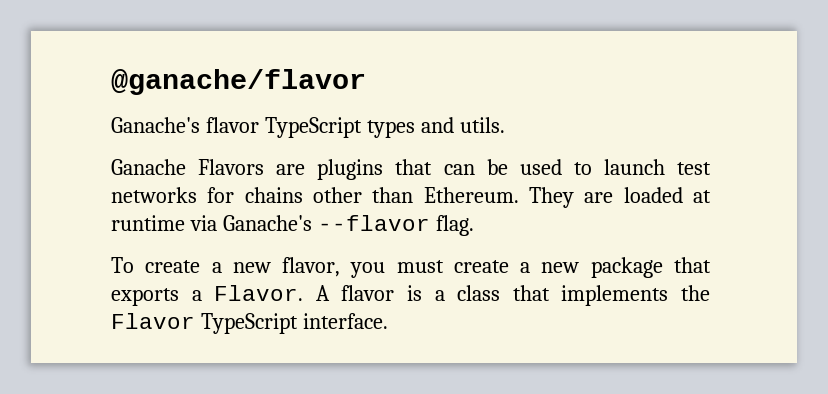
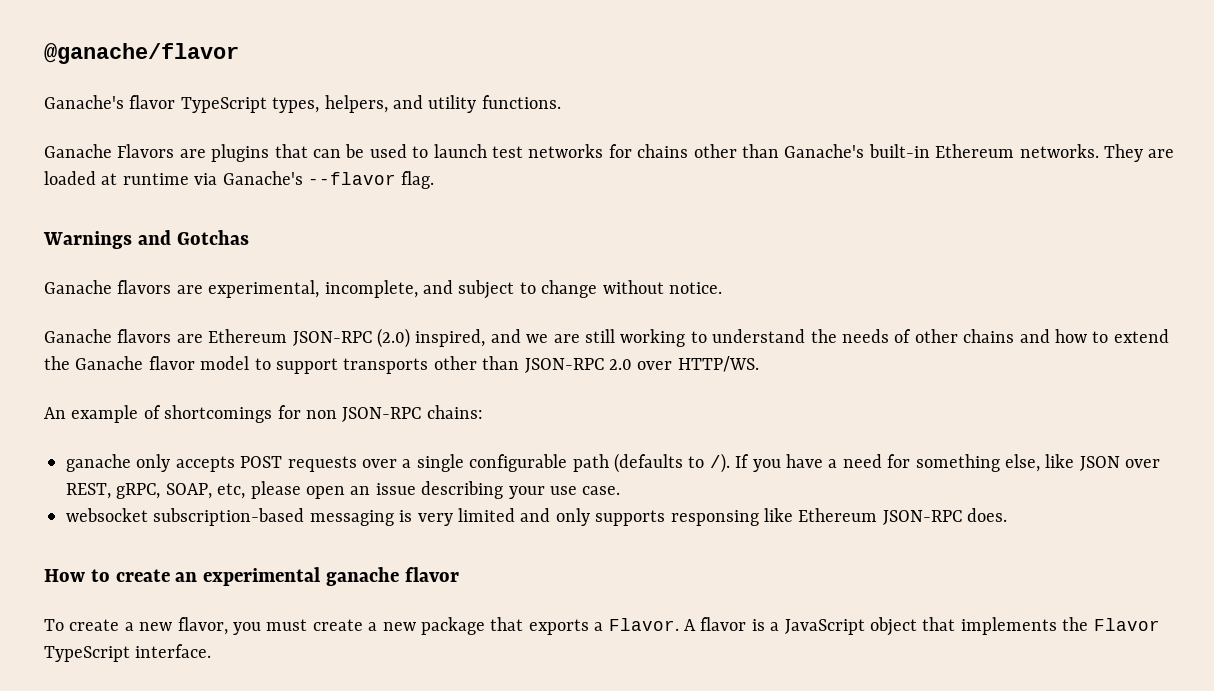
- Ganache's flavor TypeScript types and utils.
+ Ganache's flavor TypeScript types, helpers, and utility functions.
- Ganache Flavors are plugins that can be used to launch test networks for chains other than Ethereum.
+ Ganache Flavors are plugins that can be used to launch test networks for chains other than Ganache's built-in Ethereum networks.
+ Warnings and Gotchas
+ Ganache flavors are experimental, incomplete, and subject to change without notice.
+ Ganache flavors are Ethereum JSON-RPC (2.0) inspired, and we are still working to understand the needs of other chains and how to extend the Ganache flavor model to support transports other than JSON-RPC 2.0 over HTTP/WS.
+ An example of shortcomings for non JSON-RPC chains:
+ ganache only accepts POST requests over a single configurable path (defaults to /). If you have a need for something else, like JSON over REST, gRPC, SOAP, etc, please open an issue describing your use case.
+ websocket subscription-based messaging is very limited and only supports responsing like Ethereum JSON-RPC does.
+ How to create an experimental ganache flavor
- A flavor is a class that implements the Flavor TypeScript interface.
+ A flavor is a JavaScript object that implements the Flavor TypeScript interface.

